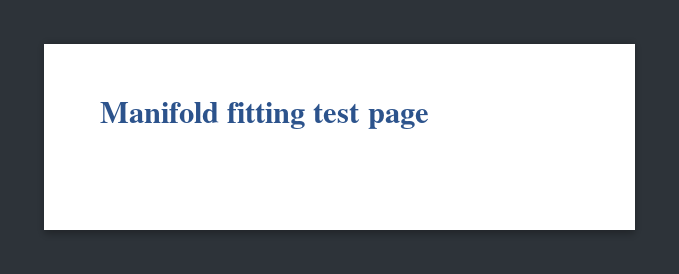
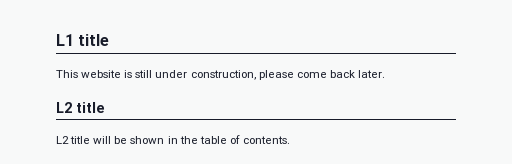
- Manifold fitting test page
+ L1 title
+ This website is still under construction, please come back later.
+ L2 title
+ L2 title will be shown in the table of contents.

